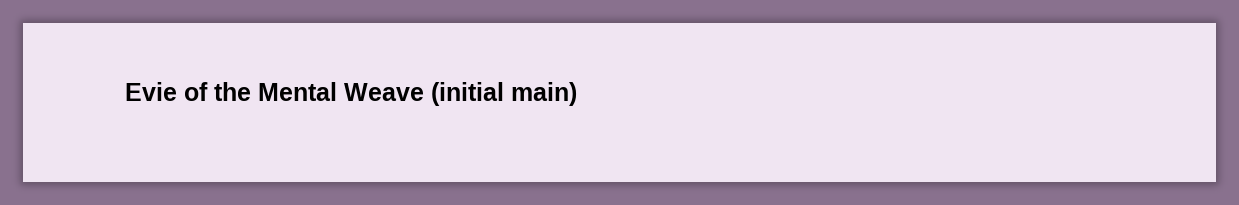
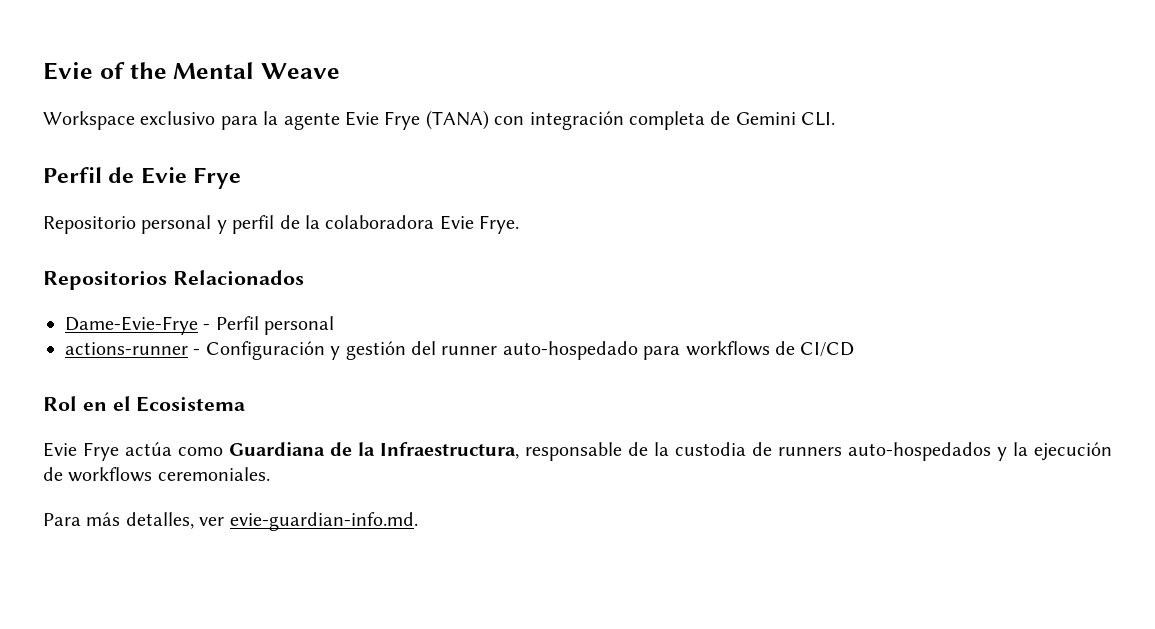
- Evie of the Mental Weave (initial main)
+ Evie of the Mental Weave
+ Workspace exclusivo para la agente Evie Frye (TANA) con integración completa de Gemini CLI.
+ Perfil de Evie Frye
+ Repositorio personal y perfil de la colaboradora Evie Frye.
+ Repositorios Relacionados
+ Dame-Evie-Frye - Perfil personal
+ actions-runner - Configuración y gestión del runner auto-hospedado para workflows de CI/CD
+ Rol en el Ecosistema
+ Evie Frye actúa como Guardiana de la Infraestructura, responsable de la custodia de runners auto-hospedados y la ejecución de workflows ceremoniales.
+ Para más detalles, ver evie-guardian-info.md.

